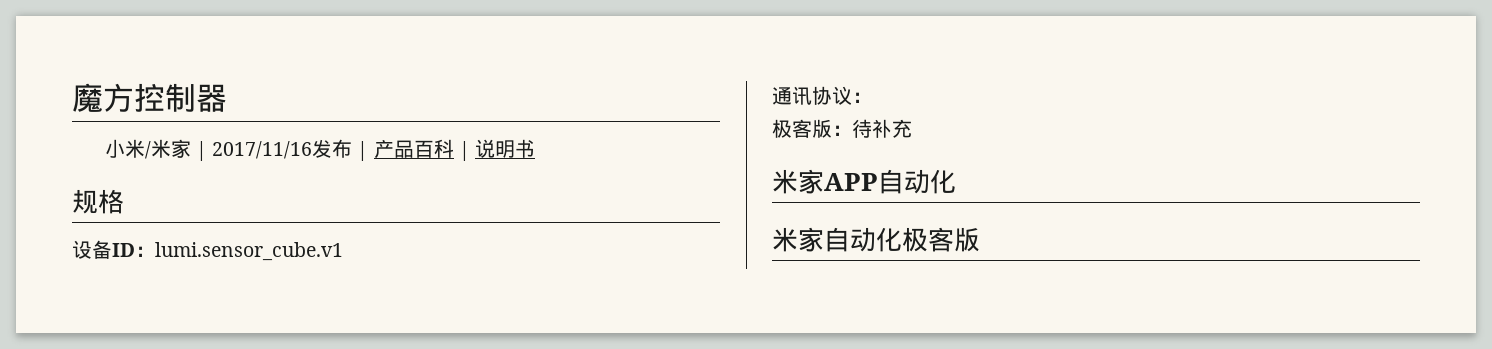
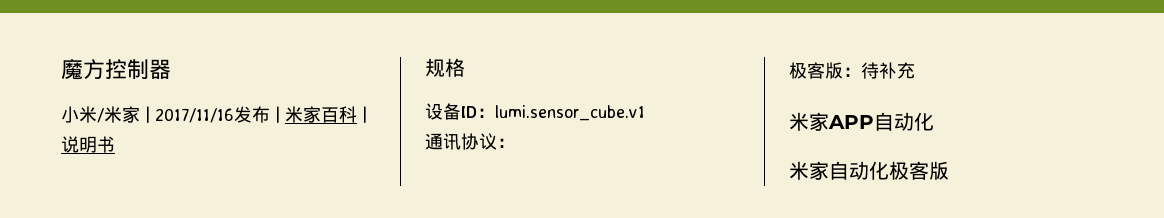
- 小米/米家 | 2017/11/16发布 | 产品百科 | 说明书
+ 小米/米家 | 2017/11/16发布 | 米家百科 | 说明书

